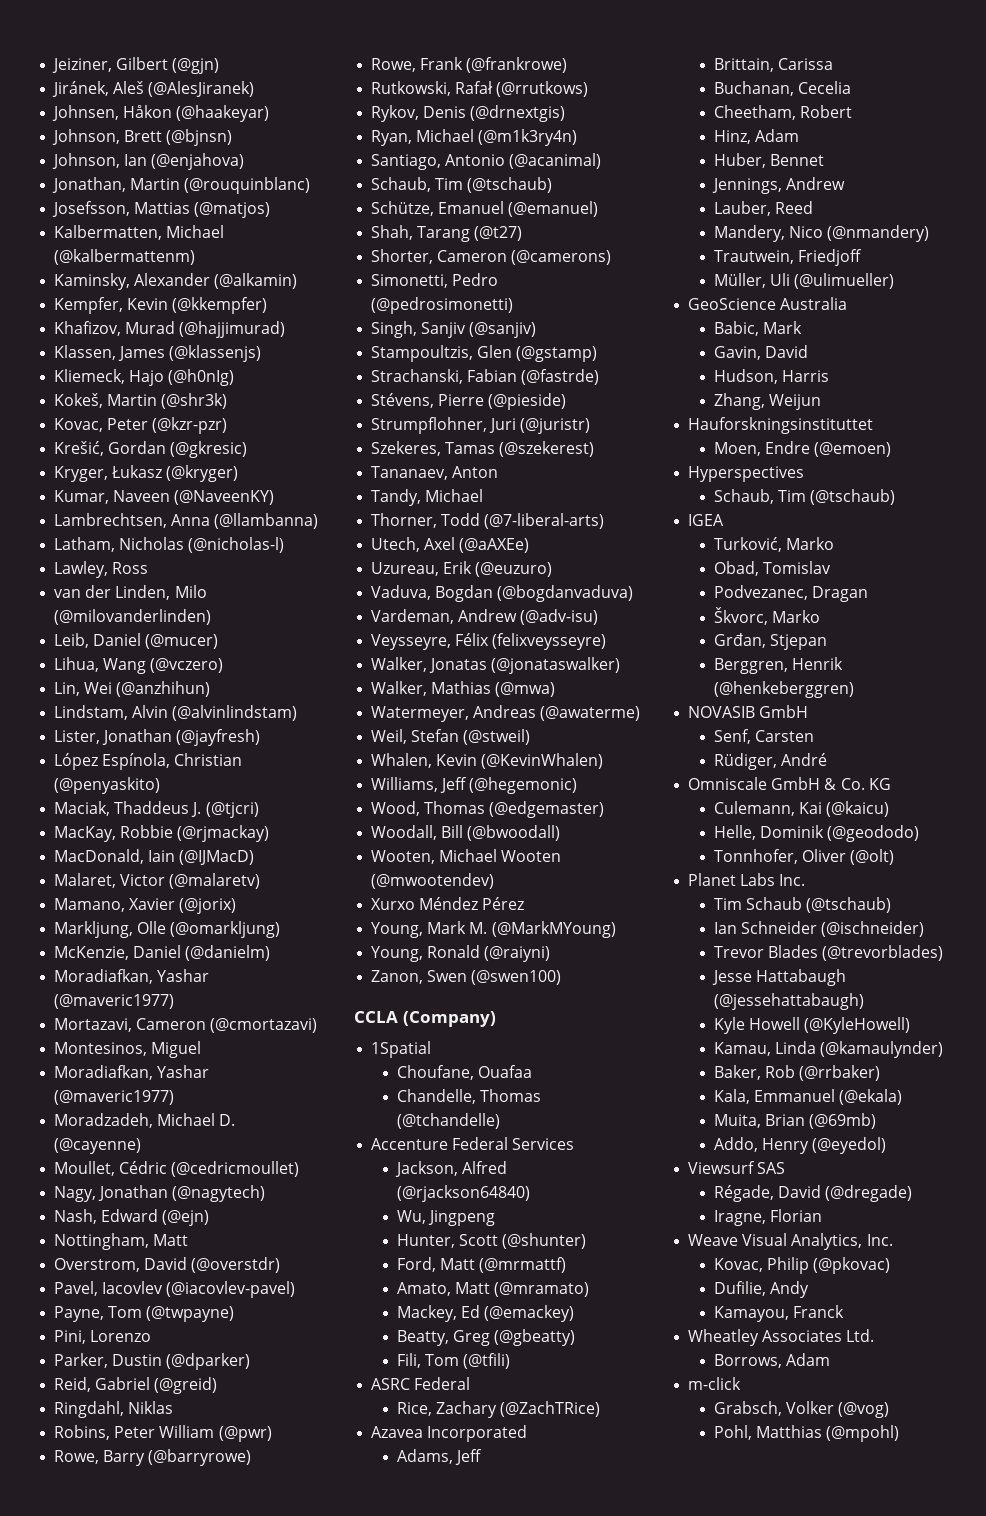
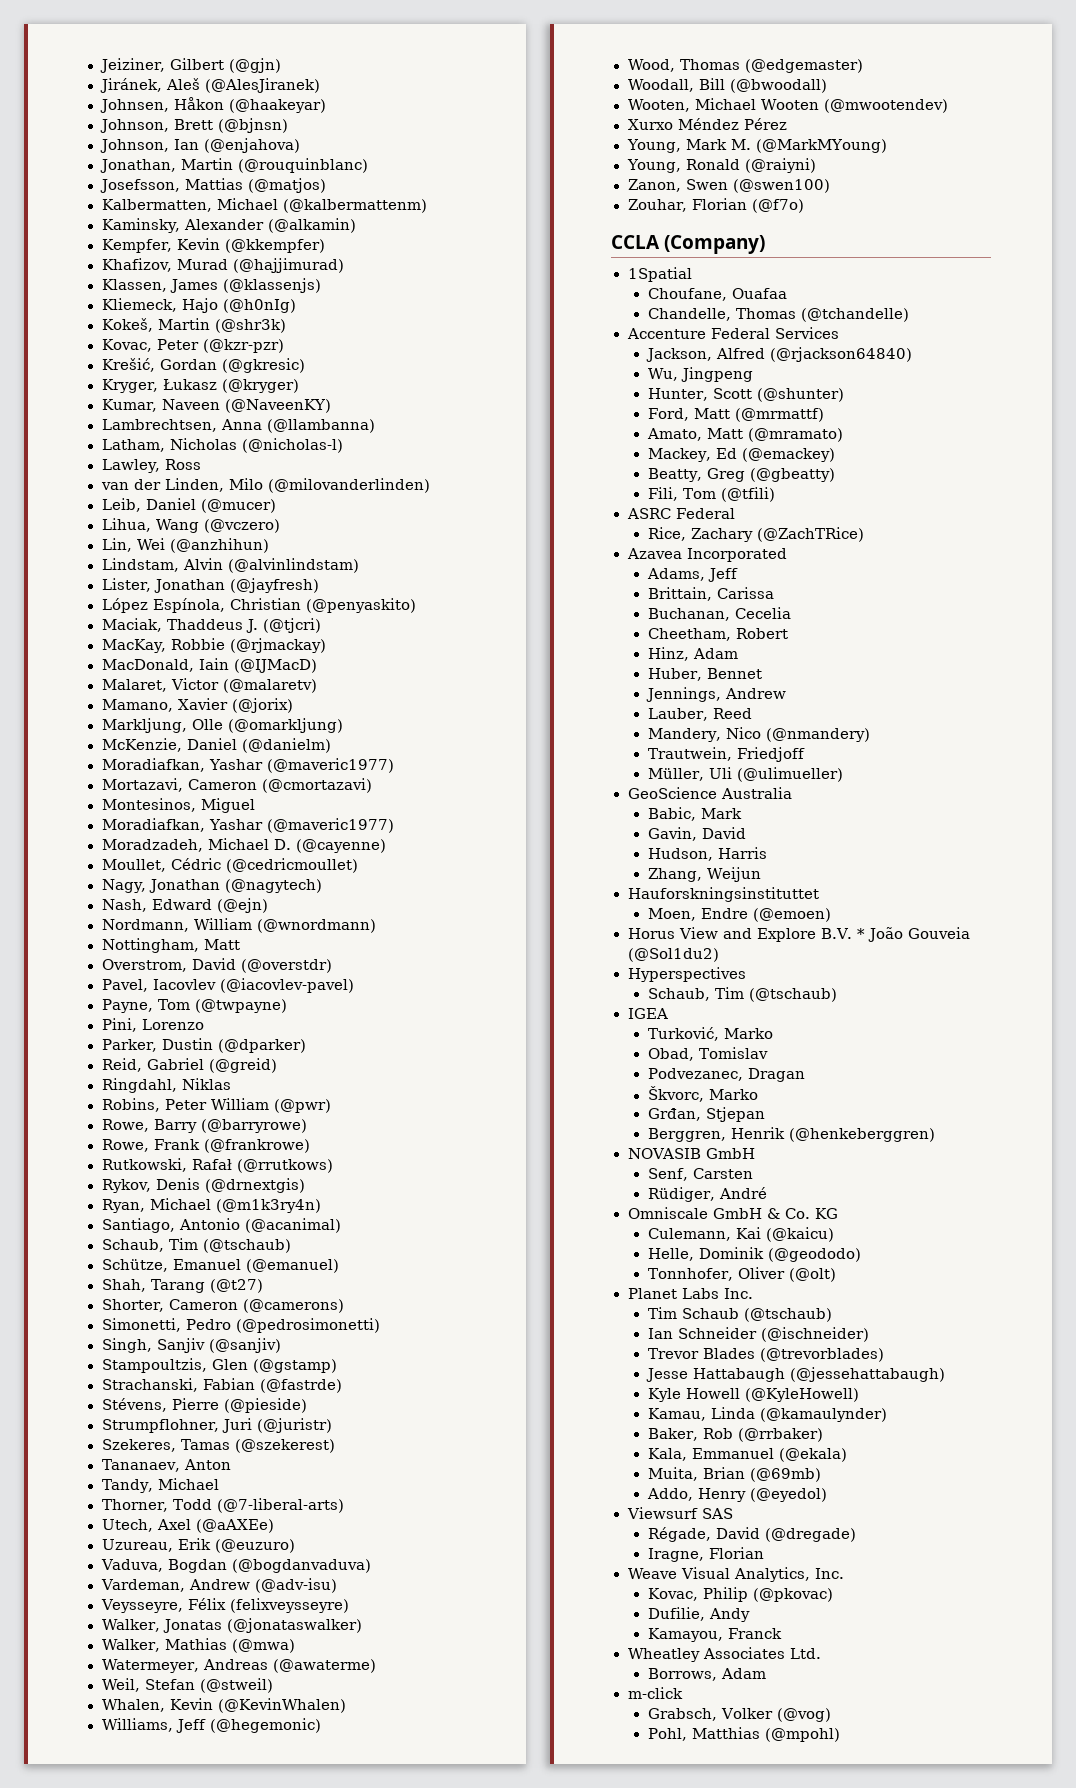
+ Nordmann, William (@wnordmann)
+ Zouhar, Florian (@f7o)
+ Horus View and Explore B.V. * João Gouveia (@Sol1du2)

